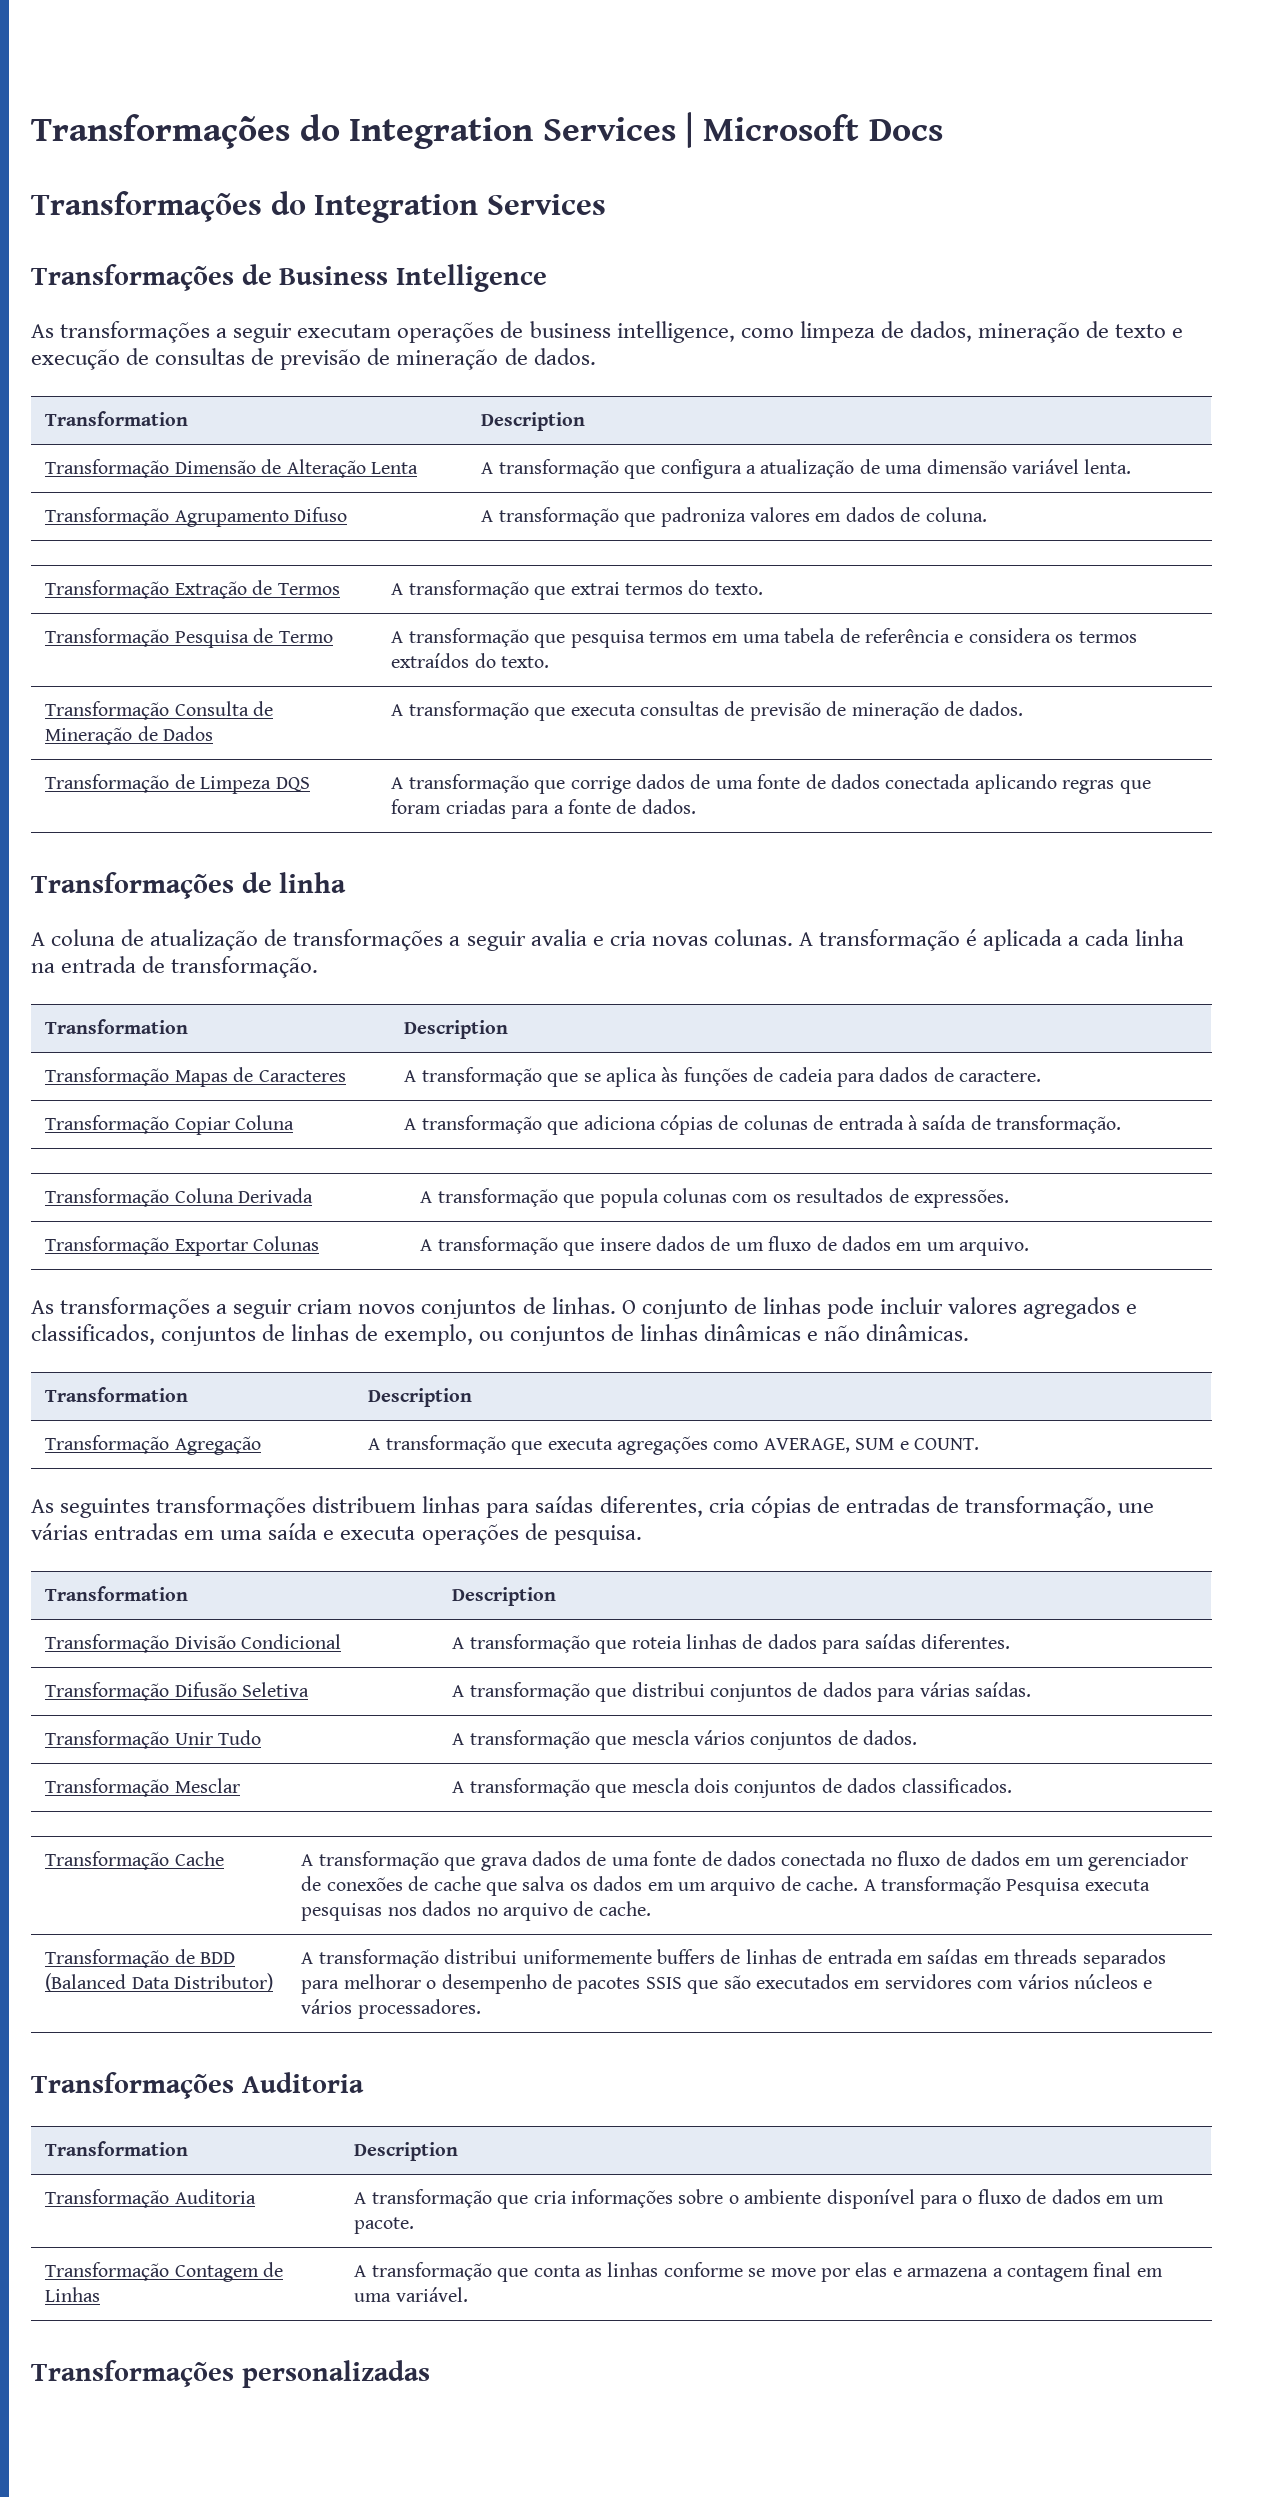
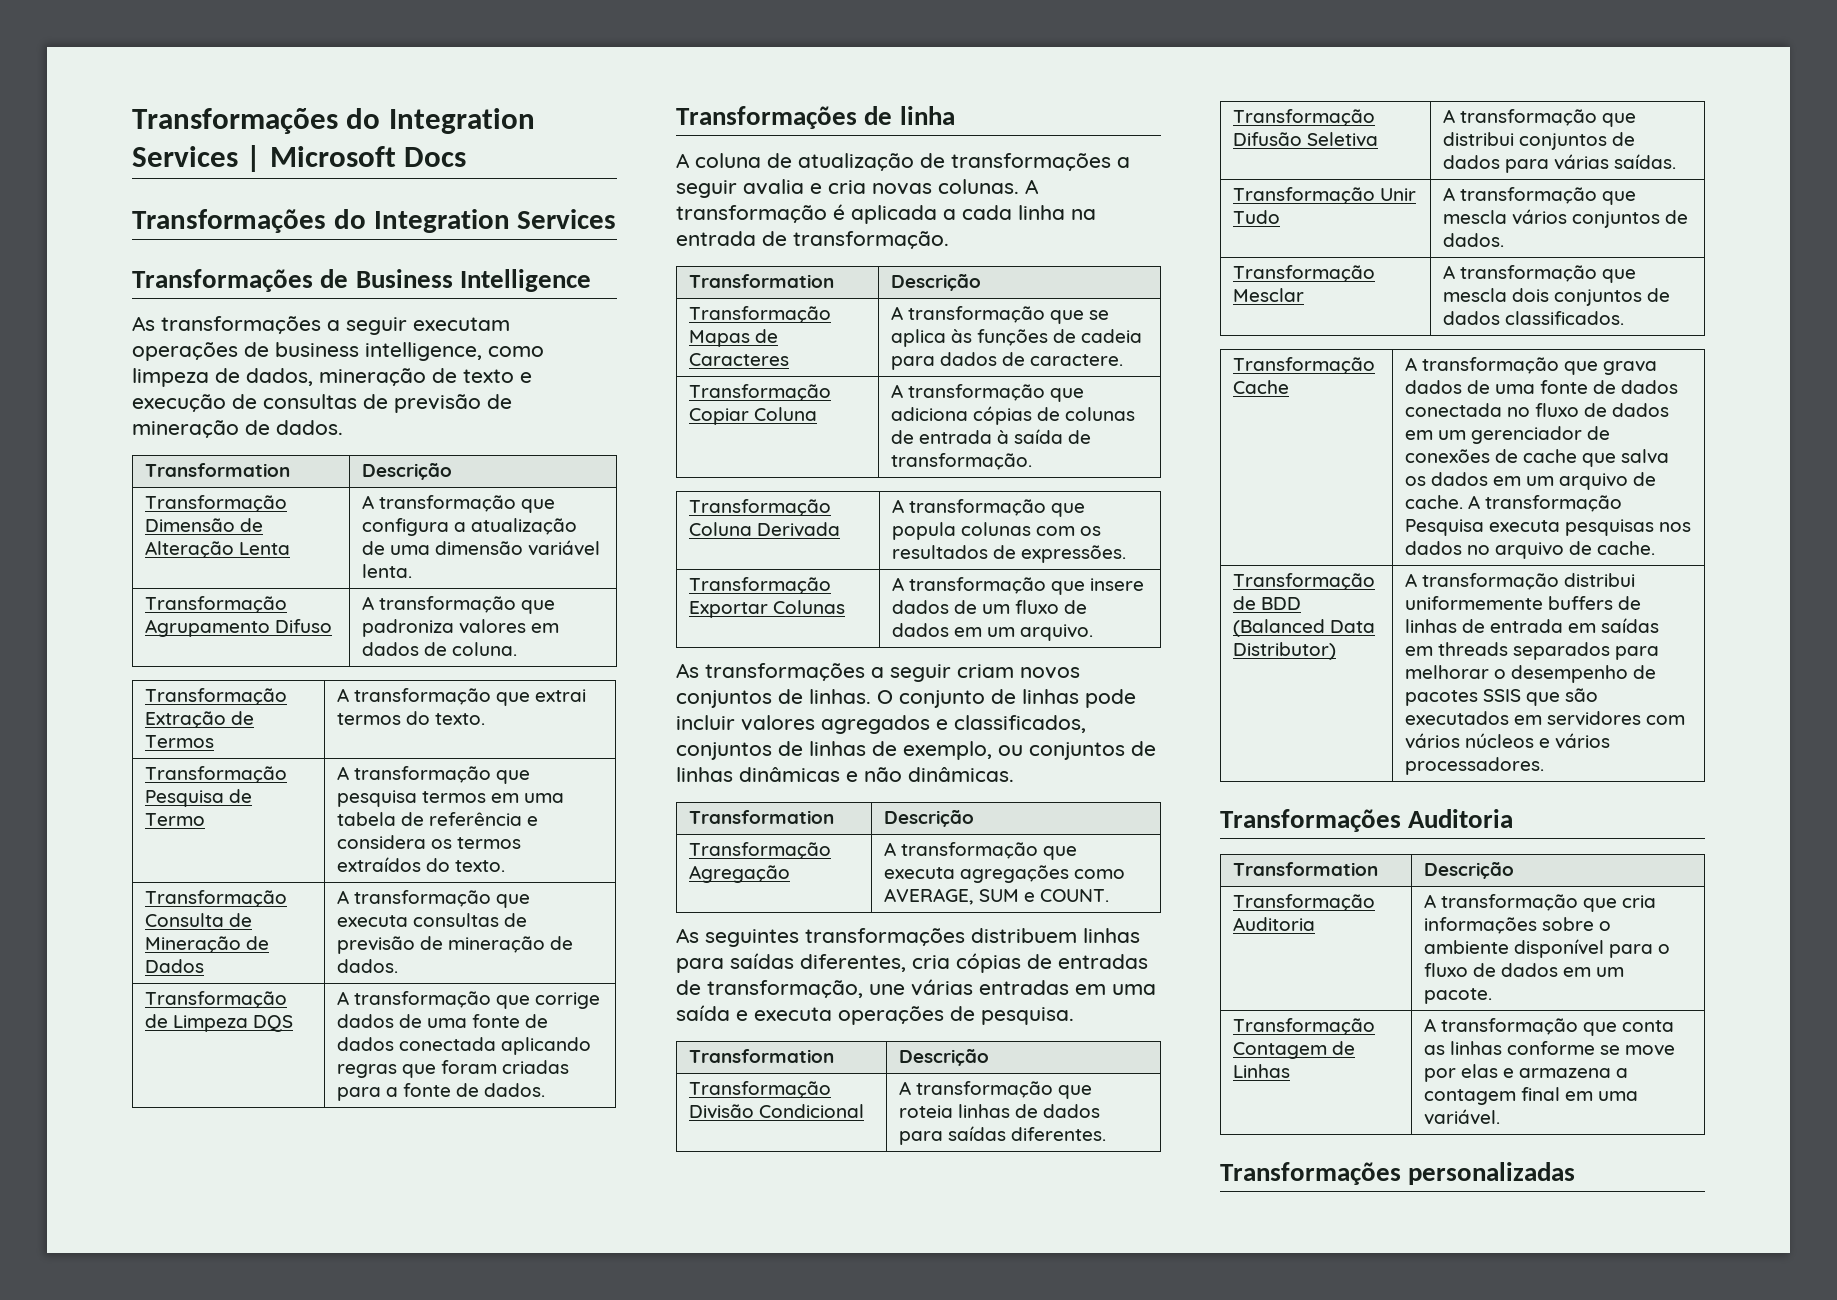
  As transformações a seguir executam operações de business intelligence, como limpeza de dados, mineração de texto e execução de consultas de previsão de mineração de dados.
- Transformation | Description
+ Transformation | Descrição
  A transformação é aplicada a cada linha na entrada de transformação.
- Transformation | Description
+ Transformation | Descrição
  O conjunto de linhas pode incluir valores agregados e classificados, conjuntos de linhas de exemplo, ou conjuntos de linhas dinâmicas e não dinâmicas.
- Transformation | Description
+ Transformation | Descrição
  As seguintes transformações distribuem linhas para saídas diferentes, cria cópias de entradas de transformação, une várias entradas em uma saída e executa operações de pesquisa.
- Transformation | Description
+ Transformation | Descrição
  Transformações Auditoria
- Transformation | Description
+ Transformation | Descrição

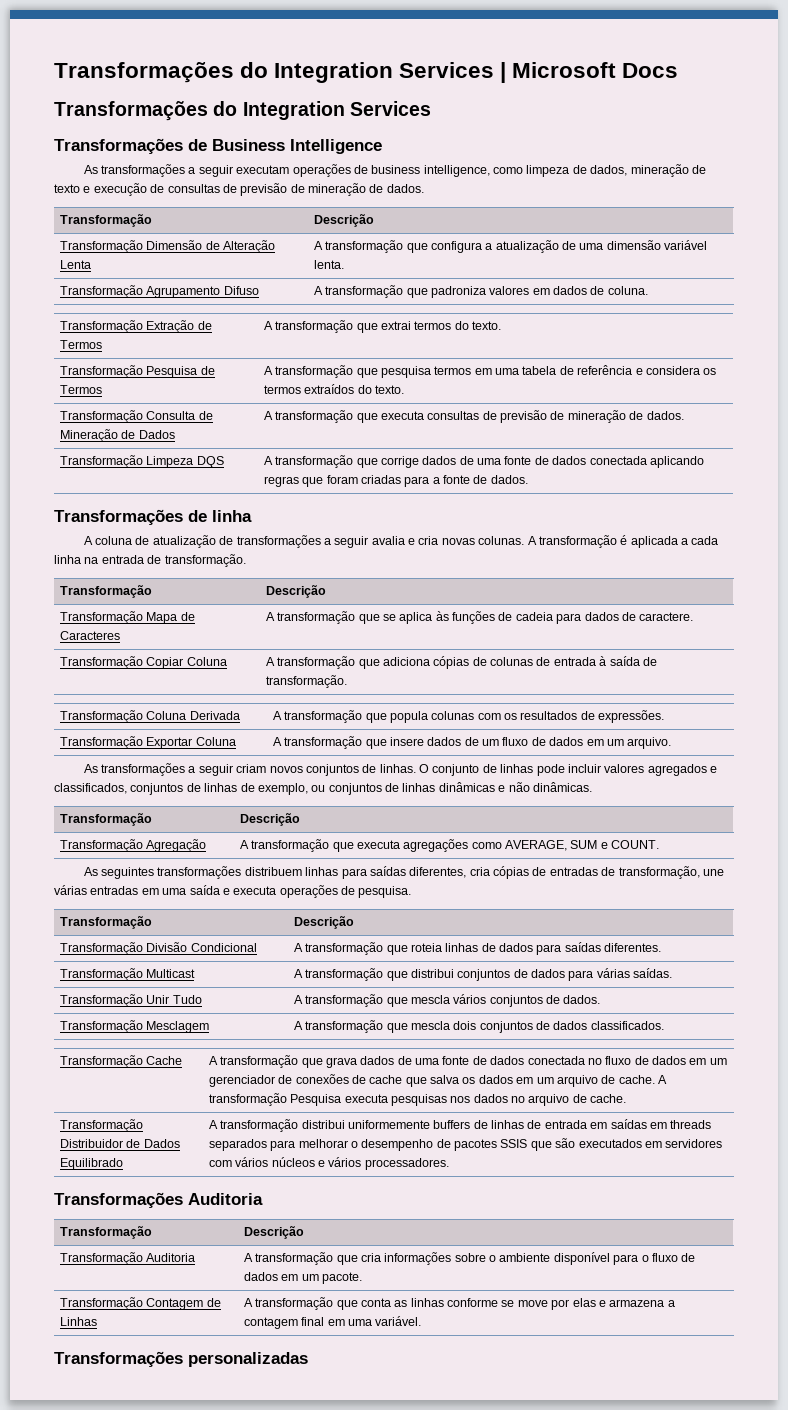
  As transformações a seguir executam operações de business intelligence, como limpeza de dados, mineração de texto e execução de consultas de previsão de mineração de dados.
- Transformation | Descrição
+ Transformação | Descrição
- Transformação Pesquisa de Termo | A transformação que pesquisa termos em uma tabela de referência e considera os termos extraídos do texto.
+ Transformação Pesquisa de Termos | A transformação que pesquisa termos em uma tabela de referência e considera os termos extraídos do texto.
- Transformação de Limpeza DQS | A transformação que corrige dados de uma fonte de dados conectada aplicando regras que foram criadas para a fonte de dados.
+ Transformação Limpeza DQS | A transformação que corrige dados de uma fonte de dados conectada aplicando regras que foram criadas para a fonte de dados.
  A transformação é aplicada a cada linha na entrada de transformação.
- Transformation | Descrição
- Transformação Mapas de Caracteres | A transformação que se aplica às funções de cadeia para dados de caractere.
+ Transformação | Descrição
+ Transformação Mapa de Caracteres | A transformação que se aplica às funções de cadeia para dados de caractere.
- Transformação Exportar Colunas | A transformação que insere dados de um fluxo de dados em um arquivo.
+ Transformação Exportar Coluna | A transformação que insere dados de um fluxo de dados em um arquivo.
  O conjunto de linhas pode incluir valores agregados e classificados, conjuntos de linhas de exemplo, ou conjuntos de linhas dinâmicas e não dinâmicas.
- Transformation | Descrição
+ Transformação | Descrição
  As seguintes transformações distribuem linhas para saídas diferentes, cria cópias de entradas de transformação, une várias entradas em uma saída e executa operações de pesquisa.
- Transformation | Descrição
+ Transformação | Descrição
- Transformação Difusão Seletiva | A transformação que distribui conjuntos de dados para várias saídas.
+ Transformação Multicast | A transformação que distribui conjuntos de dados para várias saídas.
- Transformação Mesclar | A transformação que mescla dois conjuntos de dados classificados.
+ Transformação Mesclagem | A transformação que mescla dois conjuntos de dados classificados.
- Transformação de BDD (Balanced Data Distributor) | A transformação distribui uniformemente buffers de linhas de entrada em saídas em threads separados para melhorar o desempenho de pacotes SSIS que são executados em servidores com vários núcleos e vários processadores.
+ Transformação Distribuidor de Dados Equilibrado | A transformação distribui uniformemente buffers de linhas de entrada em saídas em threads separados para melhorar o desempenho de pacotes SSIS que são executados em servidores com vários núcleos e vários processadores.
  Transformações Auditoria
- Transformation | Descrição
+ Transformação | Descrição

